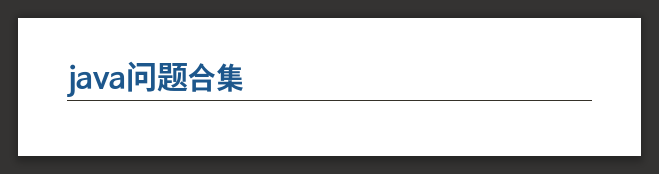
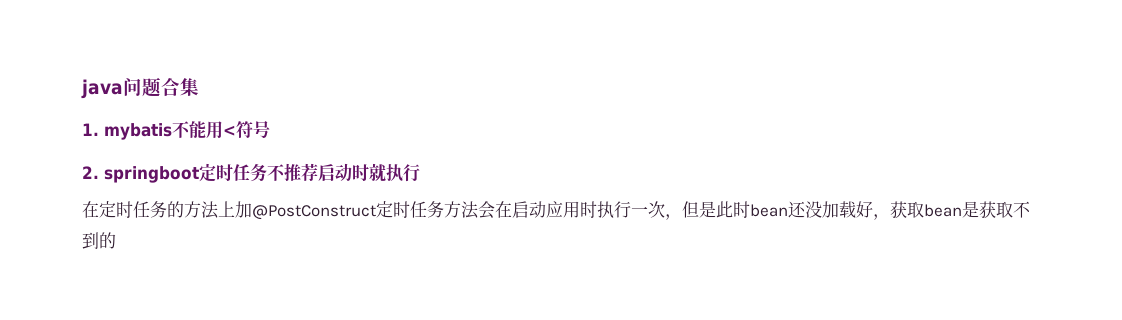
+ 1. mybatis不能用<符号
+ 2. springboot定时任务不推荐启动时就执行
+ 在定时任务的方法上加@PostConstruct定时任务方法会在启动应用时执行一次，但是此时bean还没加载好，获取bean是获取不到的

